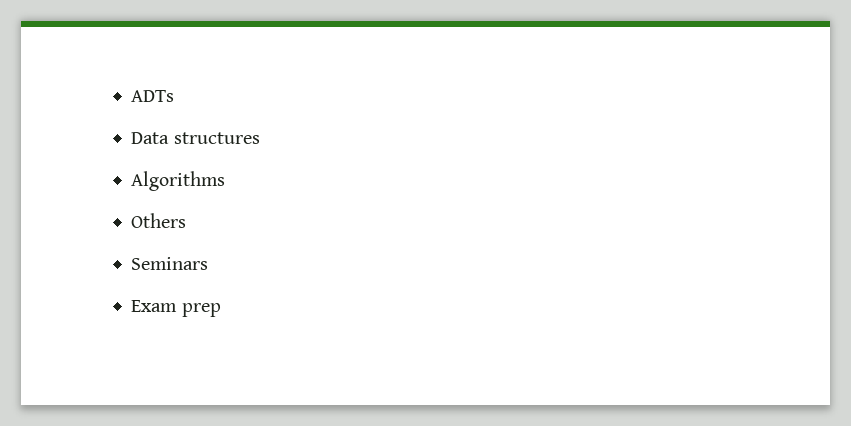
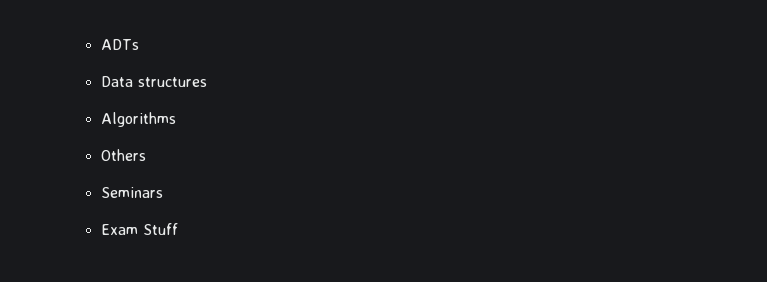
- Exam prep
+ Exam Stuff

